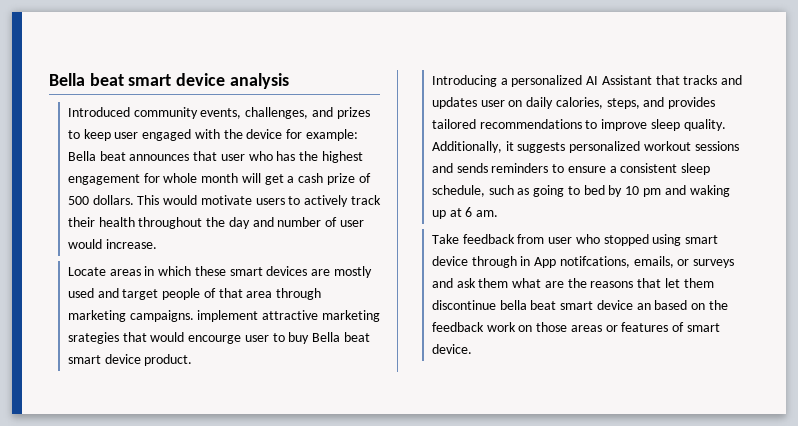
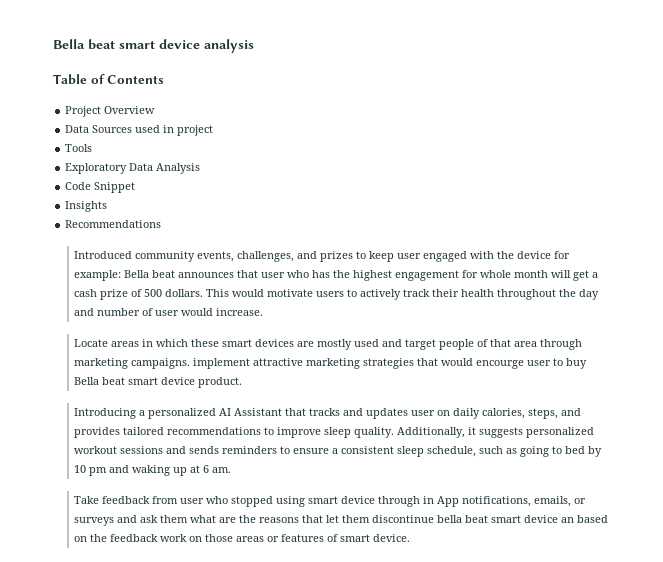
+ Table of Contents
+ Project Overview
+ Data Sources used in project
+ Tools
+ Exploratory Data Analysis
+ Code Snippet
+ Insights
+ Recommendations
- Locate areas in which these smart devices are mostly used and target people of that area through marketing campaigns. implement attractive marketing srategies that would encourge user to buy Bella beat smart device product.
+ Locate areas in which these smart devices are mostly used and target people of that area through marketing campaigns. implement attractive marketing strategies that would encourge user to buy Bella beat smart device product.
- Take feedback from user who stopped using smart device through in App notifcations, emails, or surveys and ask them what are the reasons that let them discontinue bella beat smart device an based on the feedback work on those areas or features of smart device.
+ Take feedback from user who stopped using smart device through in App notifications, emails, or surveys and ask them what are the reasons that let them discontinue bella beat smart device an based on the feedback work on those areas or features of smart device.

